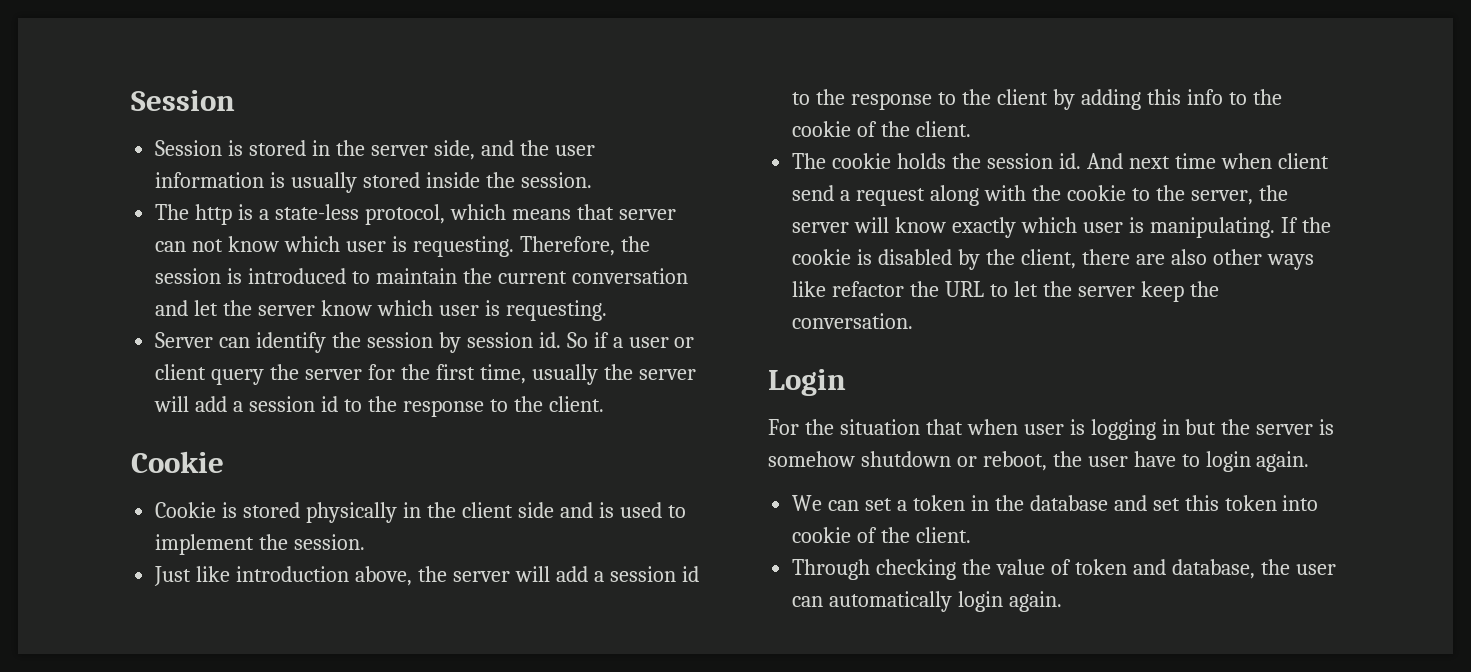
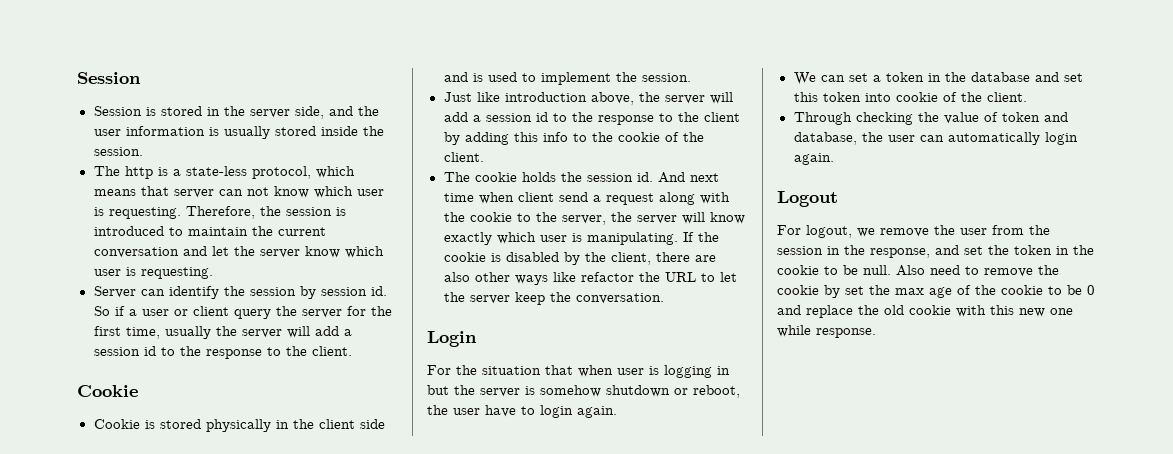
+ Logout
+ For logout, we remove the user from the session in the response, and set the token in the cookie to be null. Also need to remove the cookie by set the max age of the cookie to be 0 and replace the old cookie with this new one while response.

